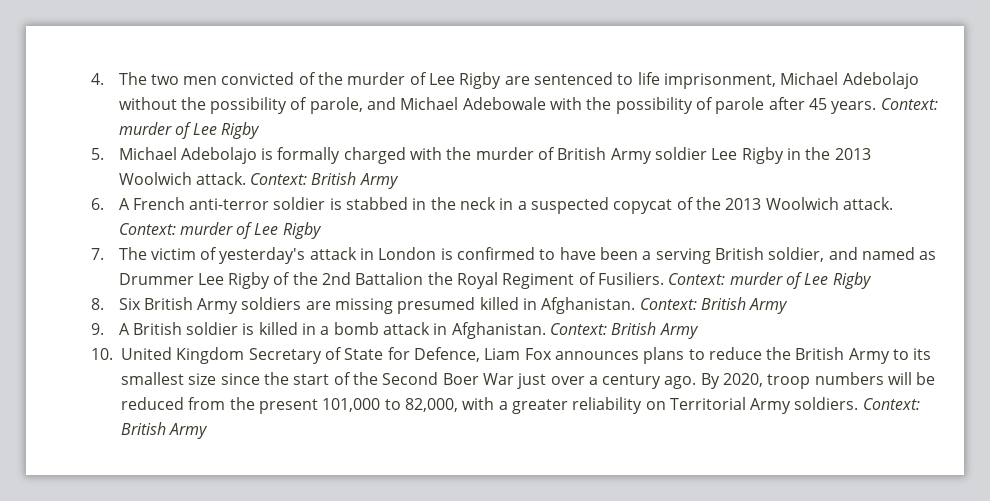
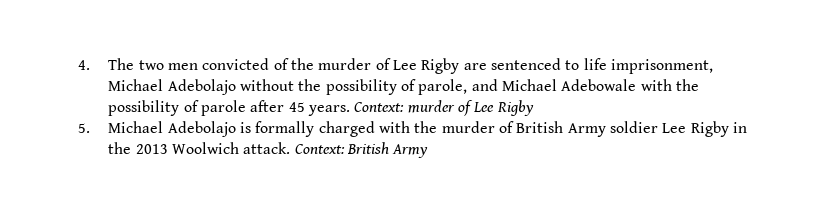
- 6. A French anti-terror soldier is stabbed in the neck in a suspected copycat of the 2013 Woolwich attack. Context: murder of Lee Rigby
- 7. The victim of yesterday's attack in London is confirmed to have been a serving British soldier, and named as Drummer Lee Rigby of the 2nd Battalion the Royal Regiment of Fusiliers. Context: murder of Lee Rigby
- 8. Six British Army soldiers are missing presumed killed in Afghanistan. Context: British Army
- 9. A British soldier is killed in a bomb attack in Afghanistan. Context: British Army
- 10. United Kingdom Secretary of State for Defence, Liam Fox announces plans to reduce the British Army to its smallest size since the start of the Second Boer War just over a century ago. By 2020, troop numbers will be reduced from the present 101,000 to 82,000, with a greater reliability on Territorial Army soldiers. Context: British Army

